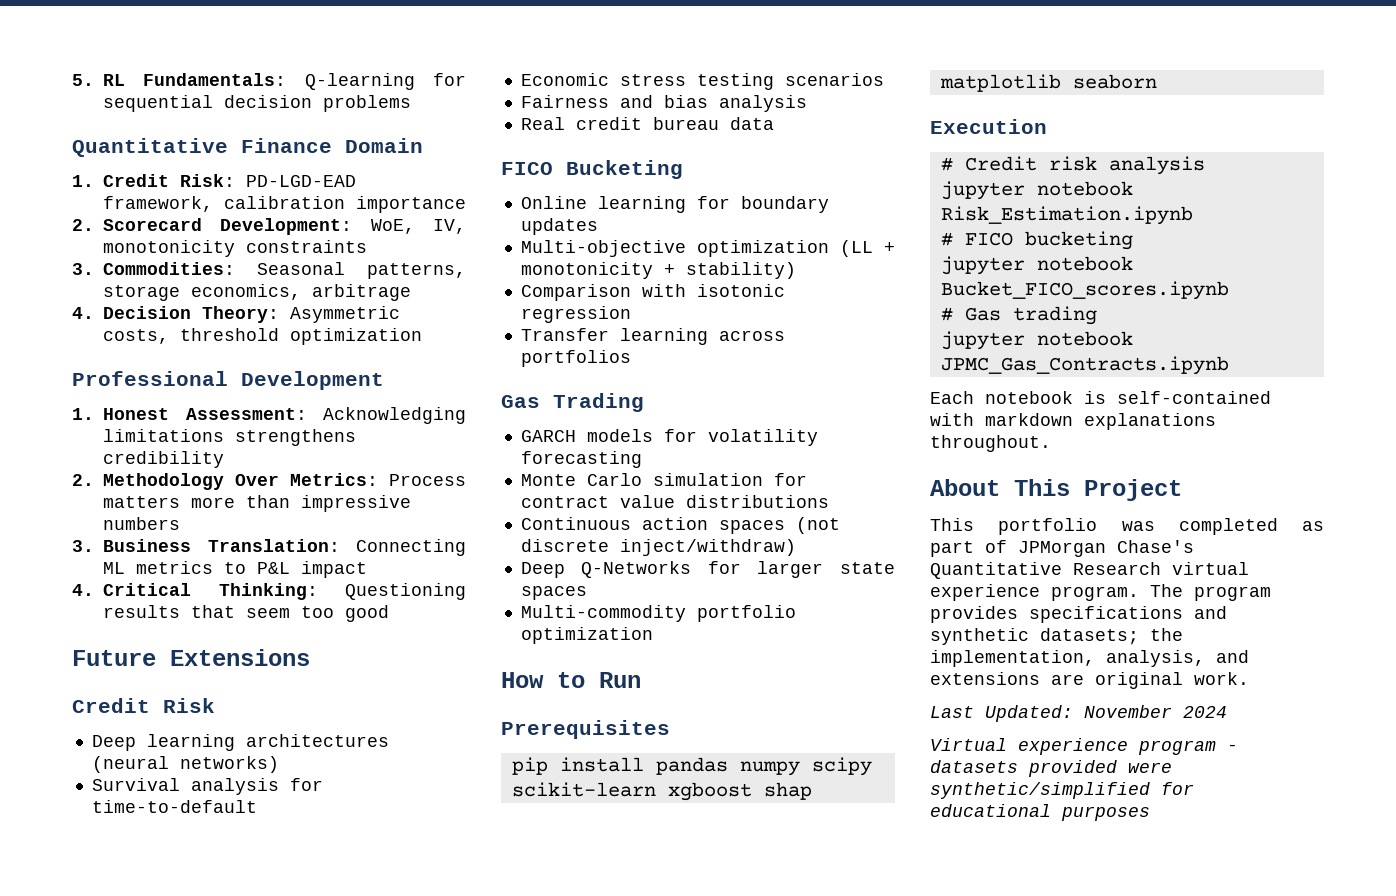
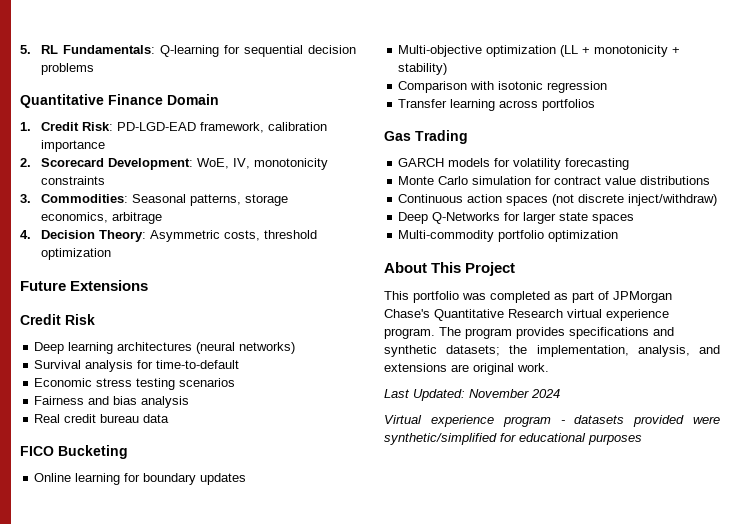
- Professional Development
- 1. Honest Assessment: Acknowledging limitations strengthens credibility
- 2. Methodology Over Metrics: Process matters more than impressive numbers
- 3. Business Translation: Connecting ML metrics to P&L impact
- 4. Critical Thinking: Questioning results that seem too good
- How to Run
- Prerequisites
- pip install pandas numpy scipy scikit-learn xgboost shap matplotlib seaborn
- Execution
- # Credit risk analysis
- jupyter notebook Risk_Estimation.ipynb
- # FICO bucketing
- jupyter notebook Bucket_FICO_scores.ipynb
- # Gas trading
- jupyter notebook JPMC_Gas_Contracts.ipynb
- Each notebook is self-contained with markdown explanations throughout.

